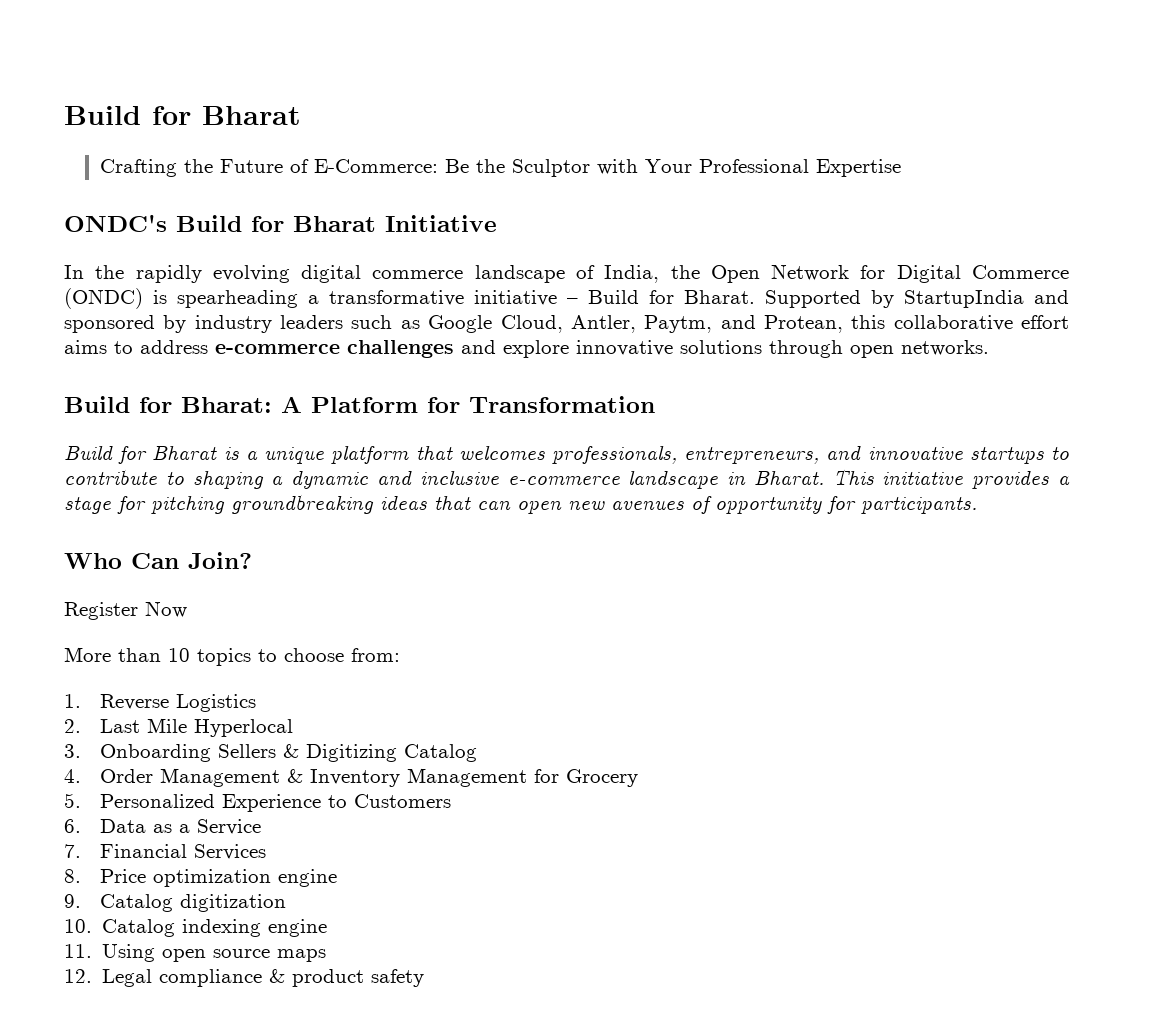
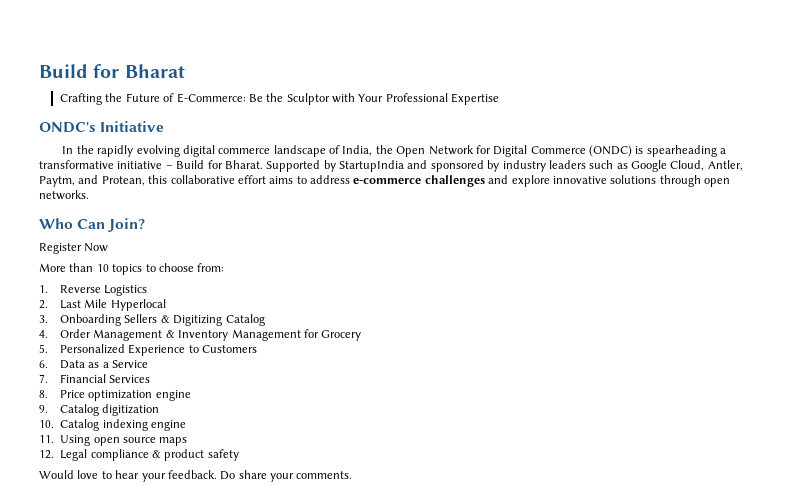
- ONDC's Build for Bharat Initiative
+ ONDC's Initiative
- Build for Bharat: A Platform for Transformation
- Build for Bharat is a unique platform that welcomes professionals, entrepreneurs, and innovative startups to contribute to shaping a dynamic and inclusive e-commerce landscape in Bharat. This initiative provides a stage for pitching groundbreaking ideas that can open new avenues of opportunity for participants.
+ Would love to hear your feedback. Do share your comments.

